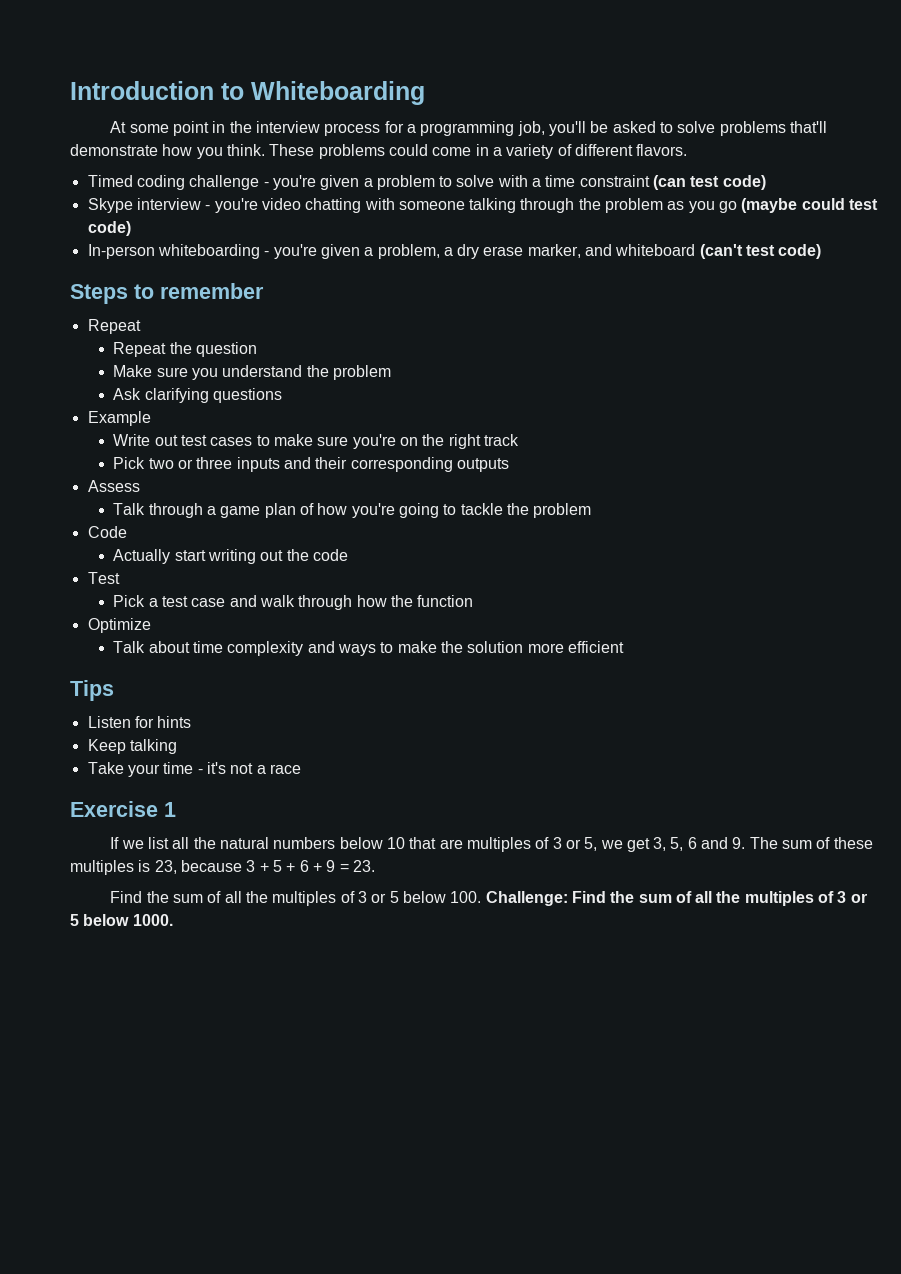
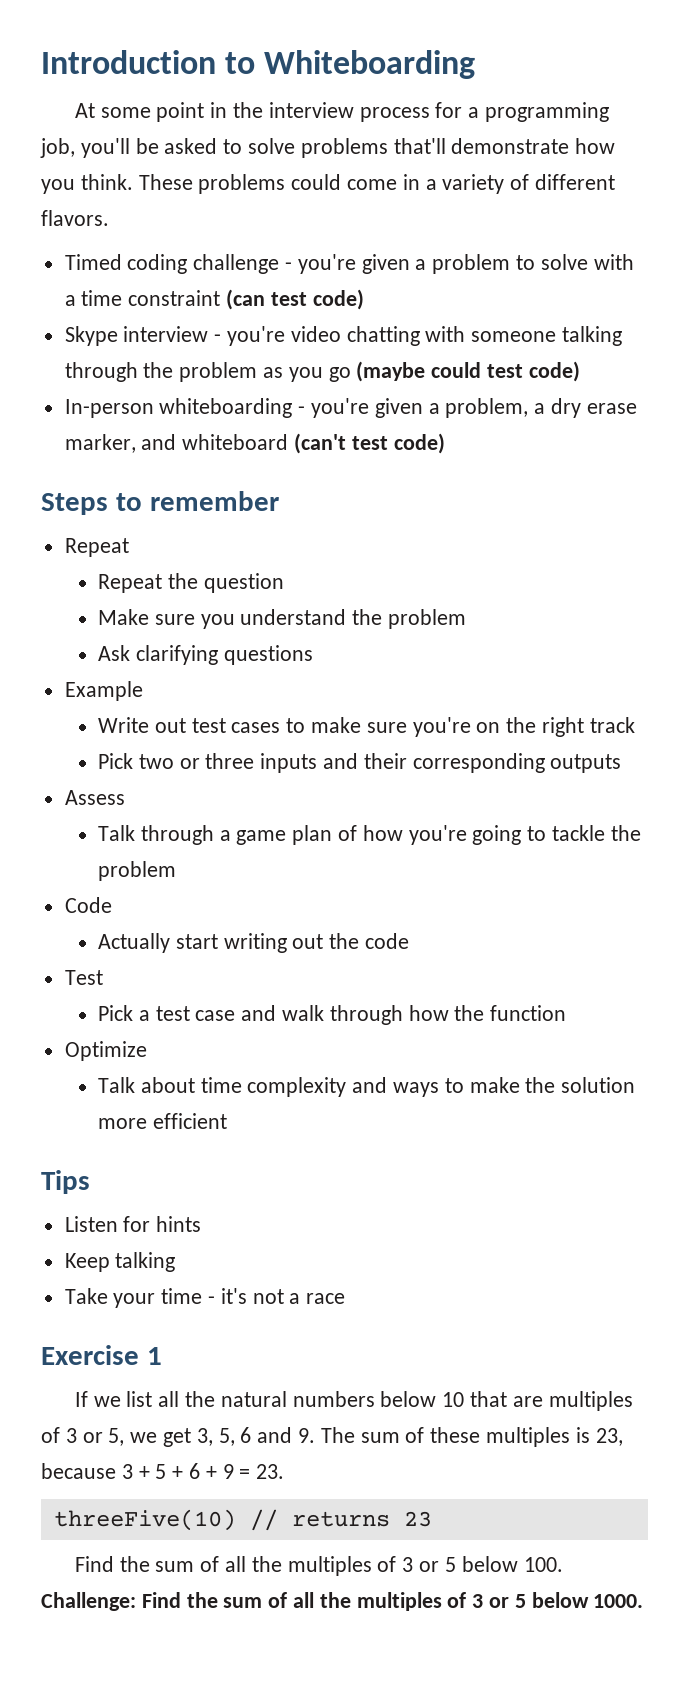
+ threeFive(10) // returns 23

